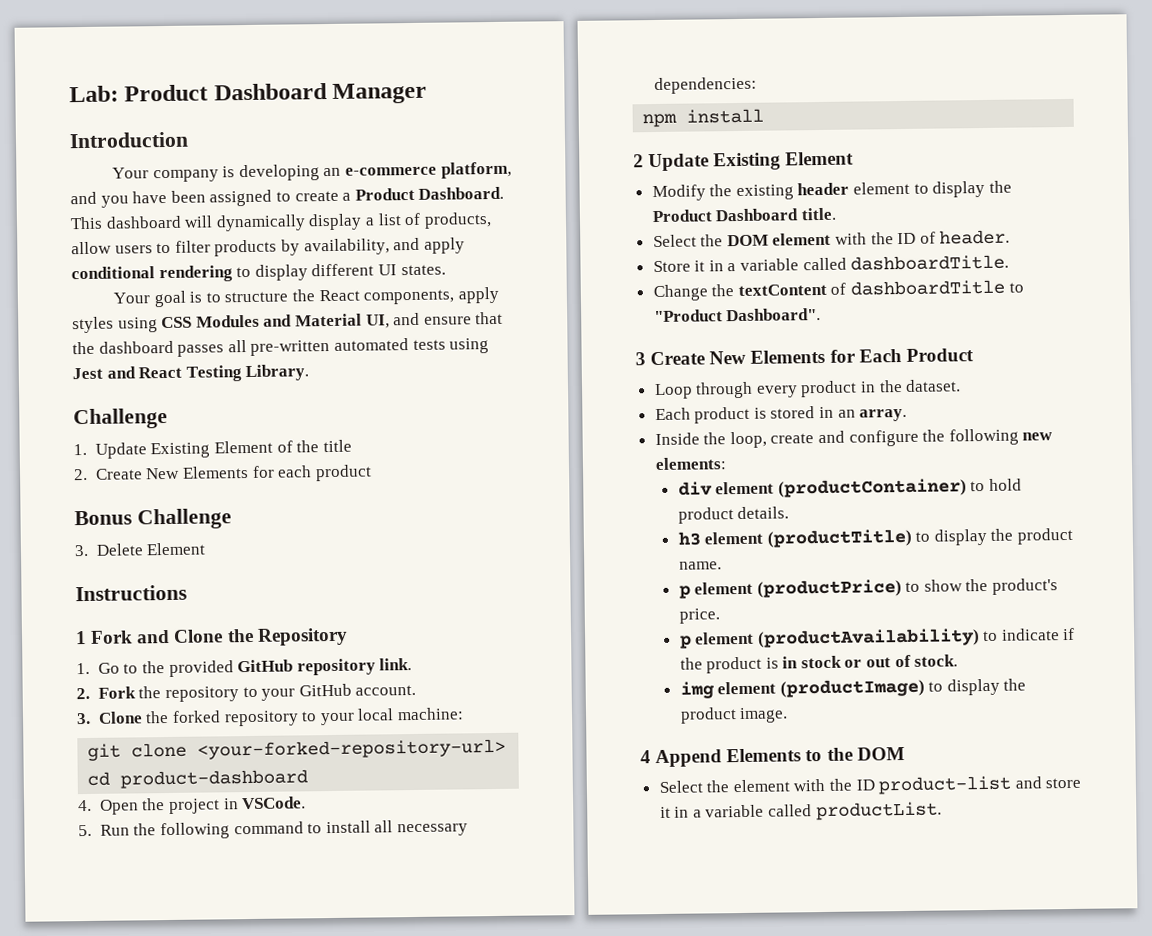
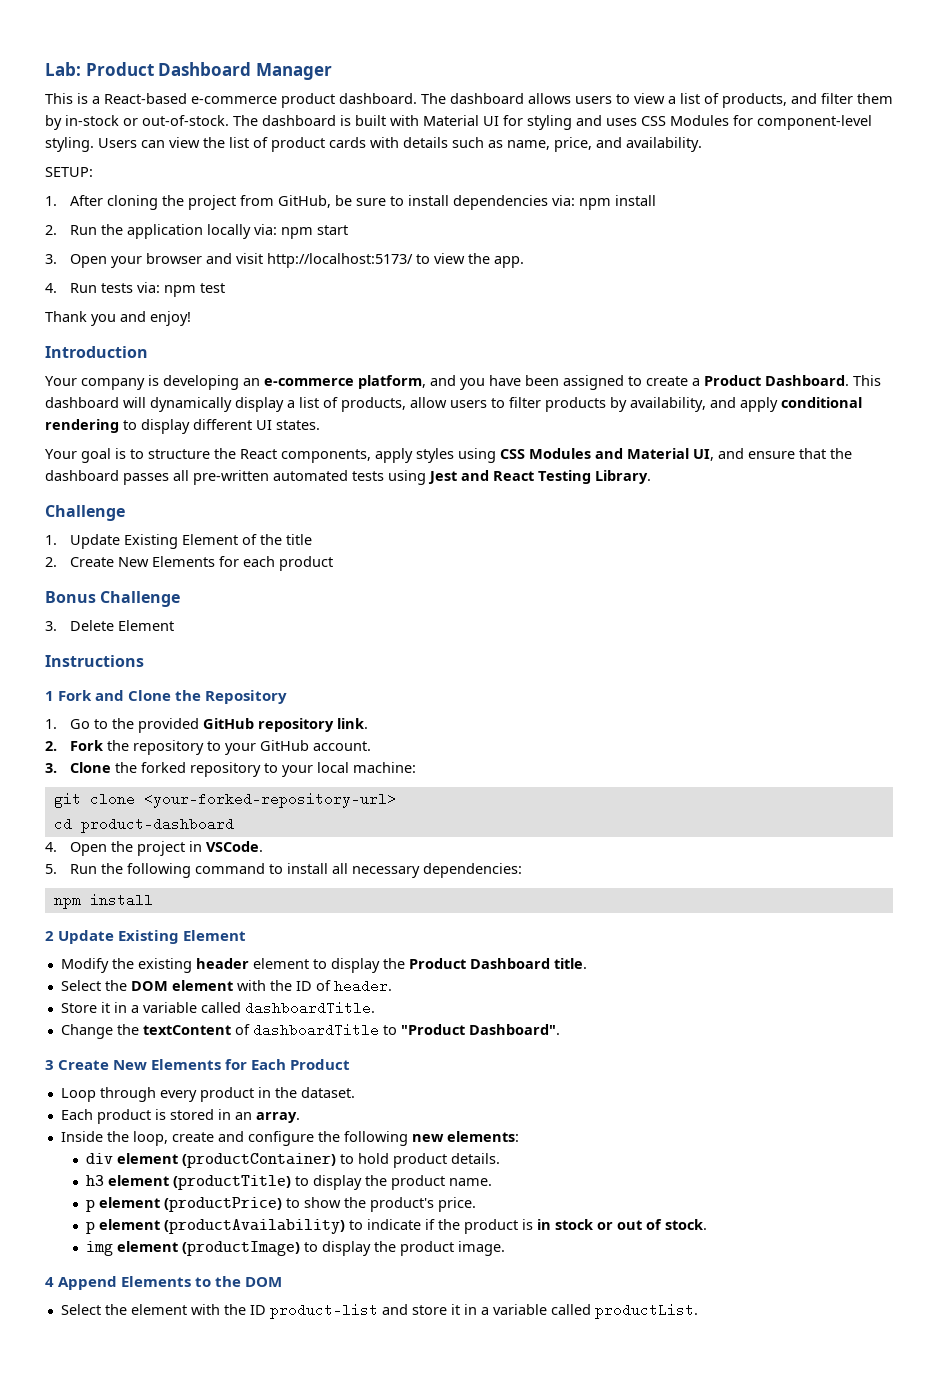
+ This is a React-based e-commerce product dashboard. The dashboard allows users to view a list of products, and filter them by in-stock or out-of-stock. The dashboard is built with Material UI for styling and uses CSS Modules for component-level styling. Users can view the list of product cards with details such as name, price, and availability.
+ SETUP:
+ 1. After cloning the project from GitHub, be sure to install dependencies via: npm install
+ 2. Run the application locally via: npm start
+ 3. Open your browser and visit http://localhost:5173/ to view the app.
+ 4. Run tests via: npm test
+ Thank you and enjoy!

